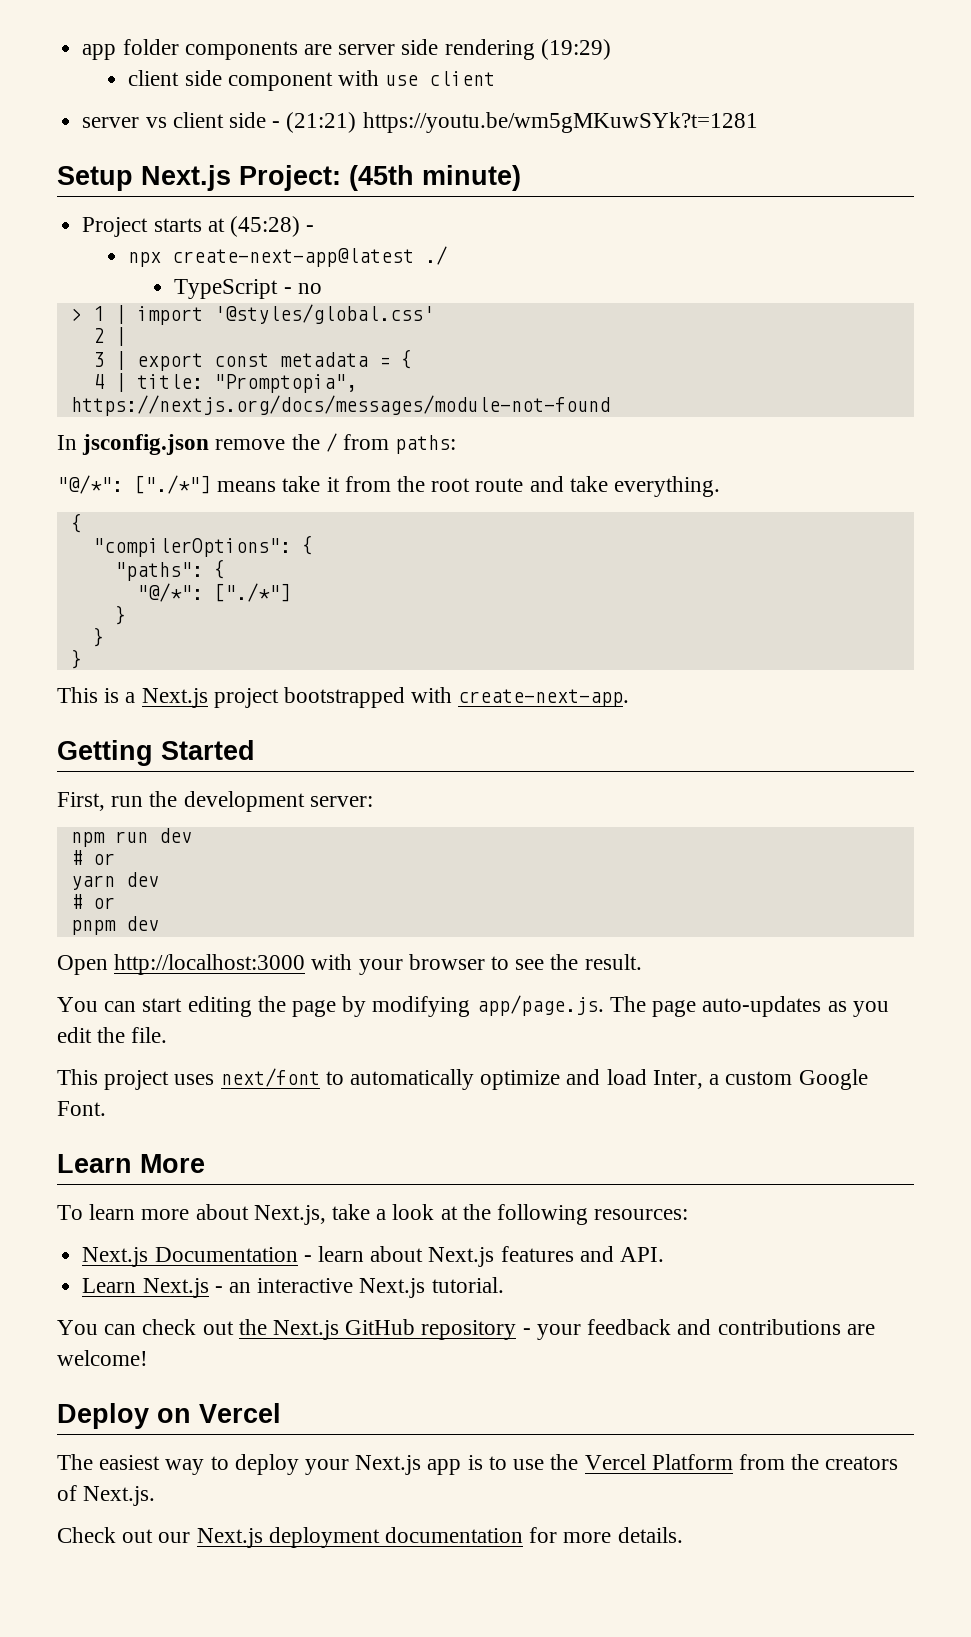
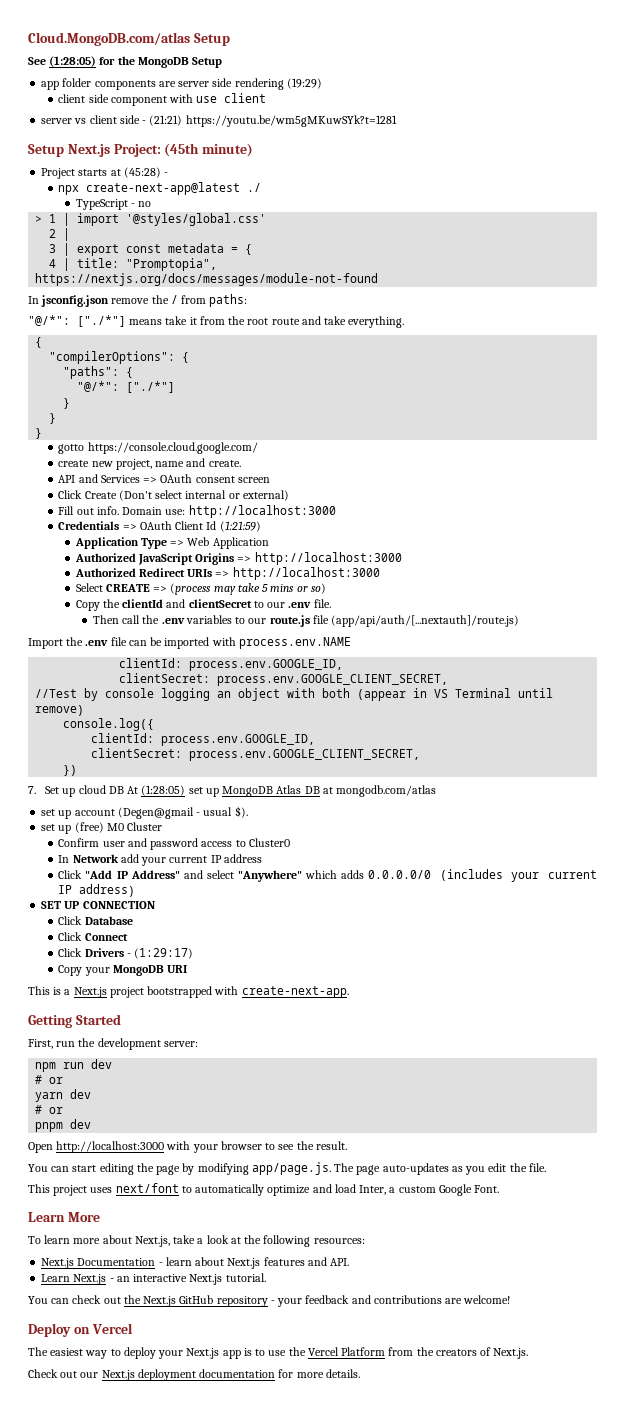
+ Cloud.MongoDB.com/atlas Setup
+ See (1:28:05) for the MongoDB Setup
+ gotto https://console.cloud.google.com/
+ create new project, name and create.
+ API and Services => OAuth consent screen
+ Click Create (Don't select internal or external)
+ Fill out info. Domain use: http://localhost:3000
+ Credentials => OAuth Client Id (1:21:59)
+ Application Type => Web Application
+ Authorized JavaScript Origins => http://localhost:3000
+ Authorized Redirect URIs => http://localhost:3000
+ Select CREATE => (process may take 5 mins or so)
+ Copy the clientId and clientSecret to our .env file.
+ Then call the .env variables to our route.js file (app/api/auth/[...nextauth]/route.js)
+ Import the .env file can be imported with process.env.NAME
+ clientId: process.env.GOOGLE_ID,
+ clientSecret: process.env.GOOGLE_CLIENT_SECRET,
+ //Test by console logging an object with both (appear in VS Terminal until remove)
+ console.log({
+ clientId: process.env.GOOGLE_ID,
+ clientSecret: process.env.GOOGLE_CLIENT_SECRET,
+ })
+ 7. Set up cloud DB At (1:28:05) set up MongoDB Atlas DB at mongodb.com/atlas
+ set up account (Degen@gmail - usual $).
+ set up (free) M0 Cluster
+ Confirm user and password access to Cluster0
+ In Network add your current IP address
+ Click "Add IP Address" and select "Anywhere" which adds 0.0.0.0/0 (includes your current IP address)
+ SET UP CONNECTION
+ Click Database
+ Click Connect
+ Click Drivers - (1:29:17)
+ Copy your MongoDB URI

